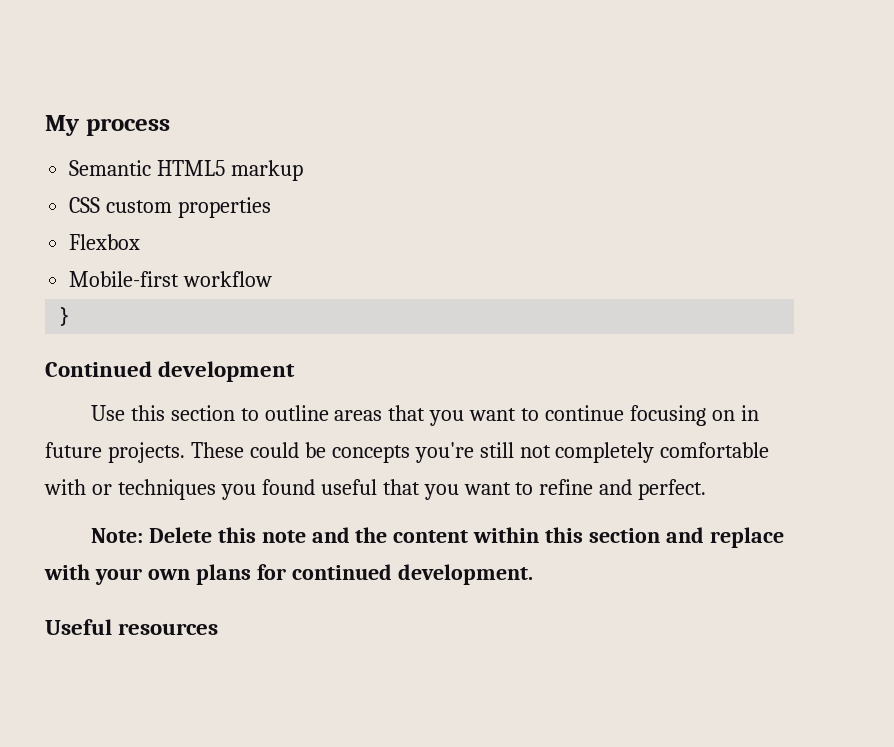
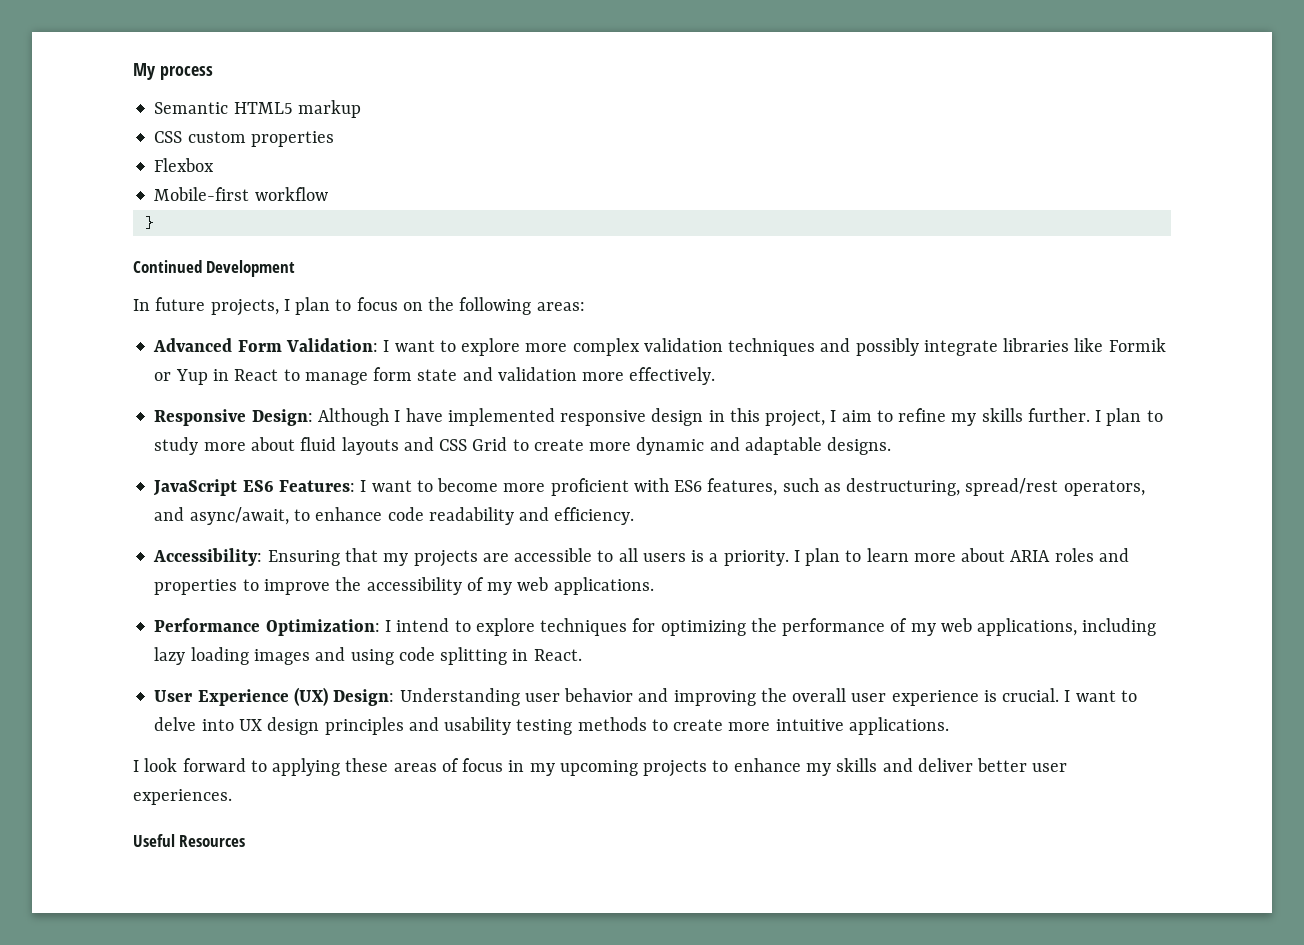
- Continued development
- Use this section to outline areas that you want to continue focusing on in future projects. These could be concepts you're still not completely comfortable with or techniques you found useful that you want to refine and perfect.
- Note: Delete this note and the content within this section and replace with your own plans for continued development.
+ Continued Development
+ In future projects, I plan to focus on the following areas:
+ Advanced Form Validation: I want to explore more complex validation techniques and possibly integrate libraries like Formik or Yup in React to manage form state and validation more effectively.
+ Responsive Design: Although I have implemented responsive design in this project, I aim to refine my skills further. I plan to study more about fluid layouts and CSS Grid to create more dynamic and adaptable designs.
+ JavaScript ES6 Features: I want to become more proficient with ES6 features, such as destructuring, spread/rest operators, and async/await, to enhance code readability and efficiency.
+ Accessibility: Ensuring that my projects are accessible to all users is a priority. I plan to learn more about ARIA roles and properties to improve the accessibility of my web applications.
+ Performance Optimization: I intend to explore techniques for optimizing the performance of my web applications, including lazy loading images and using code splitting in React.
+ User Experience (UX) Design: Understanding user behavior and improving the overall user experience is crucial. I want to delve into UX design principles and usability testing methods to create more intuitive applications.
+ I look forward to applying these areas of focus in my upcoming projects to enhance my skills and deliver better user experiences.
- Useful resources
+ Useful Resources

